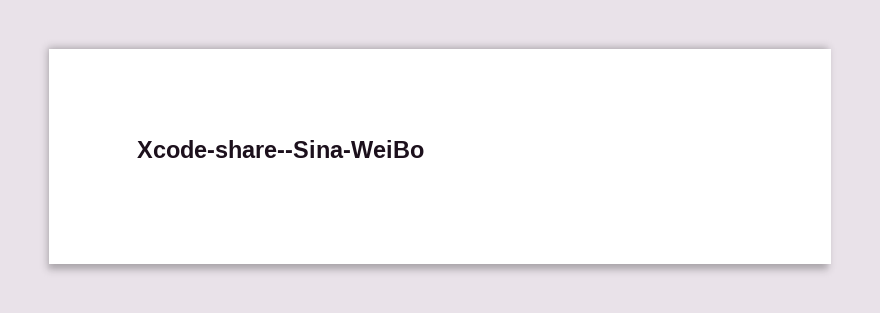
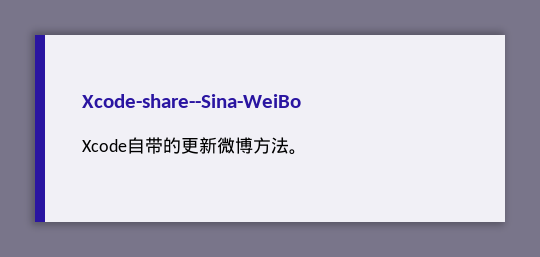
+ Xcode自带的更新微博方法。

